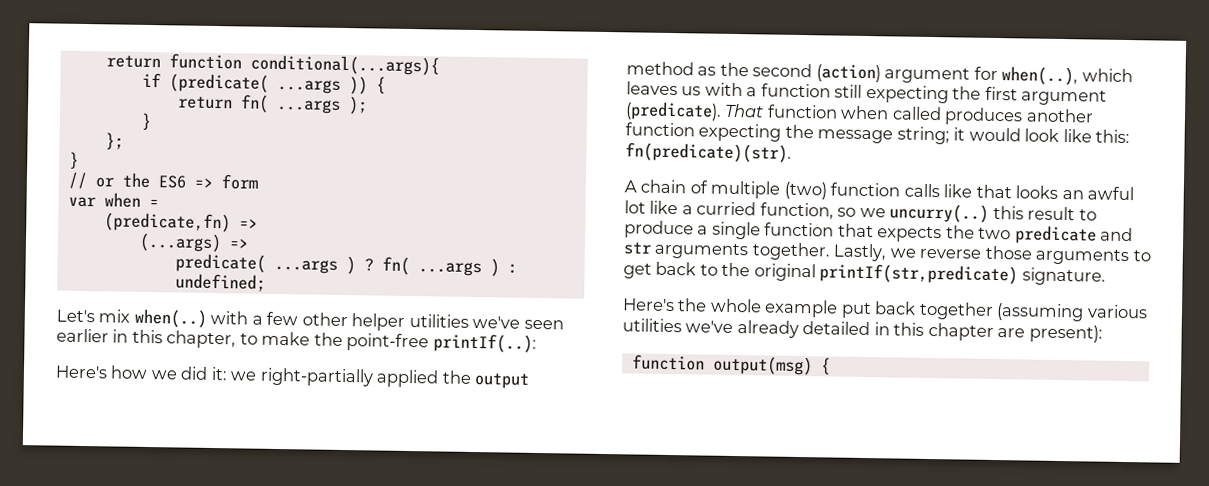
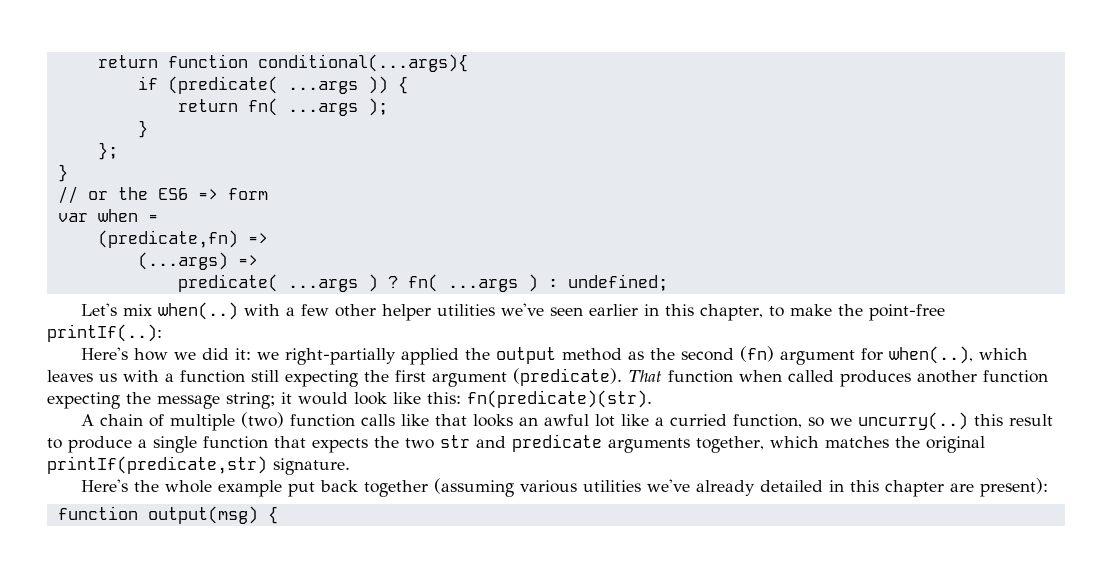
- Here's how we did it: we right-partially applied the output method as the second (action) argument for when(..), which leaves us with a function still expecting the first argument (predicate).
+ Here's how we did it: we right-partially applied the output method as the second (fn) argument for when(..), which leaves us with a function still expecting the first argument (predicate).
- A chain of multiple (two) function calls like that looks an awful lot like a curried function, so we uncurry(..) this result to produce a single function that expects the two predicate and str arguments together. Lastly, we reverse those arguments to get back to the original printIf(str,predicate) signature.
+ A chain of multiple (two) function calls like that looks an awful lot like a curried function, so we uncurry(..) this result to produce a single function that expects the two str and predicate arguments together, which matches the original printIf(predicate,str) signature.

